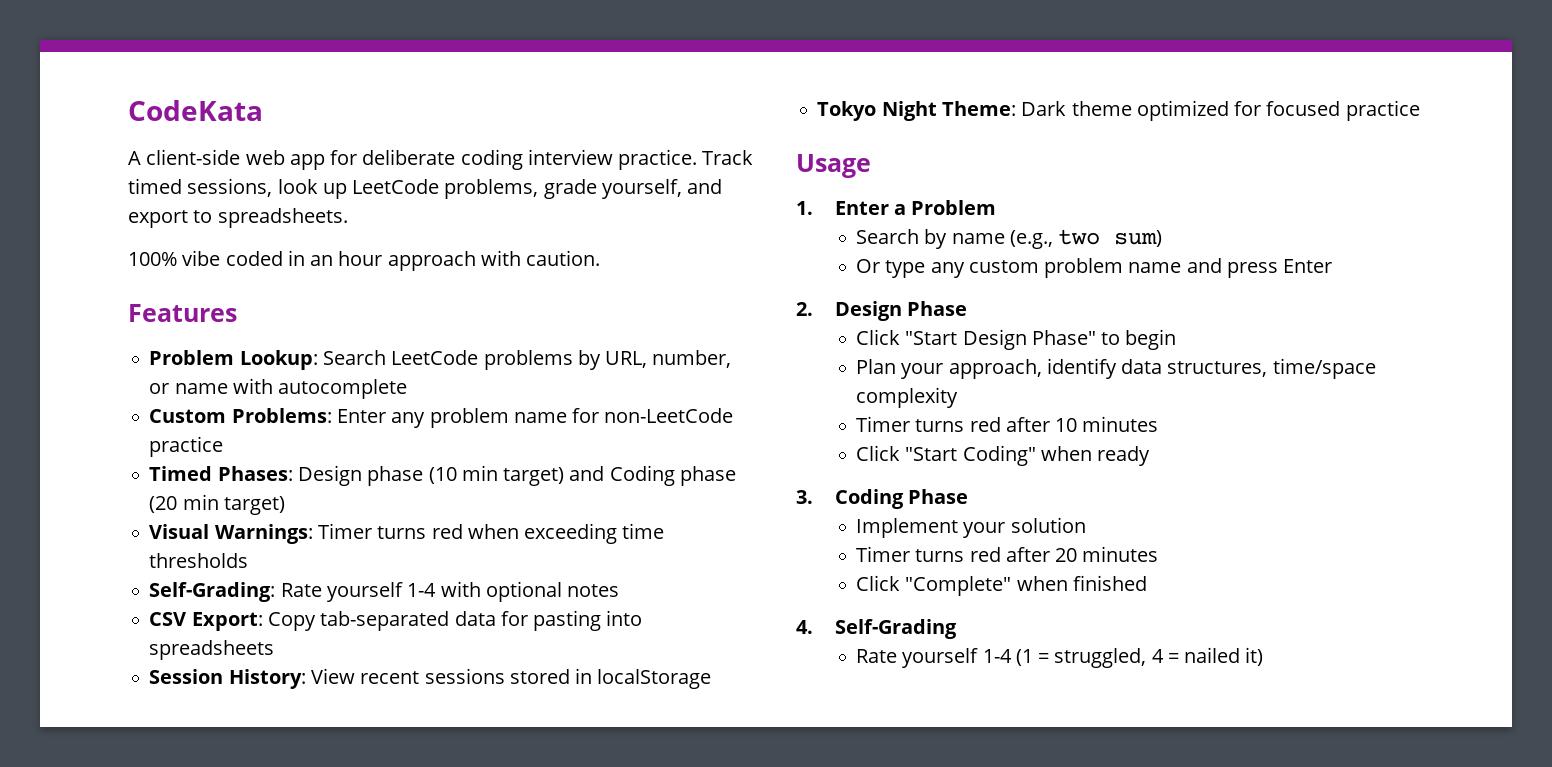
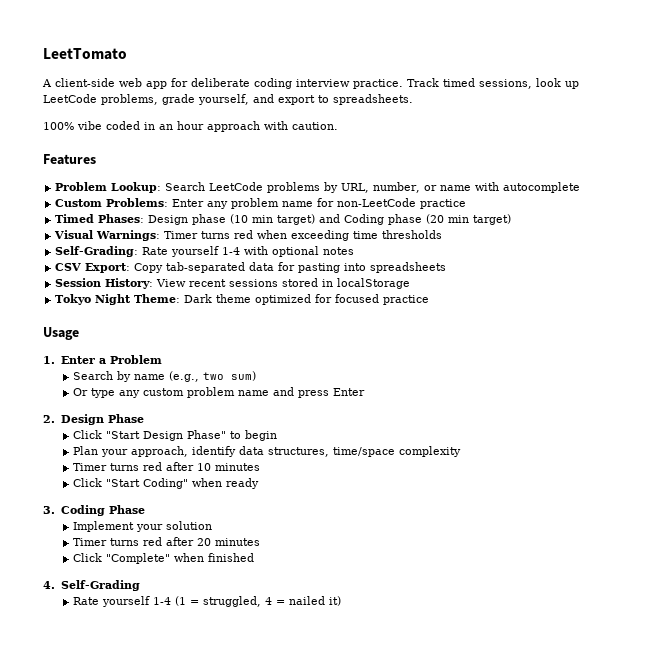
- CodeKata
+ LeetTomato

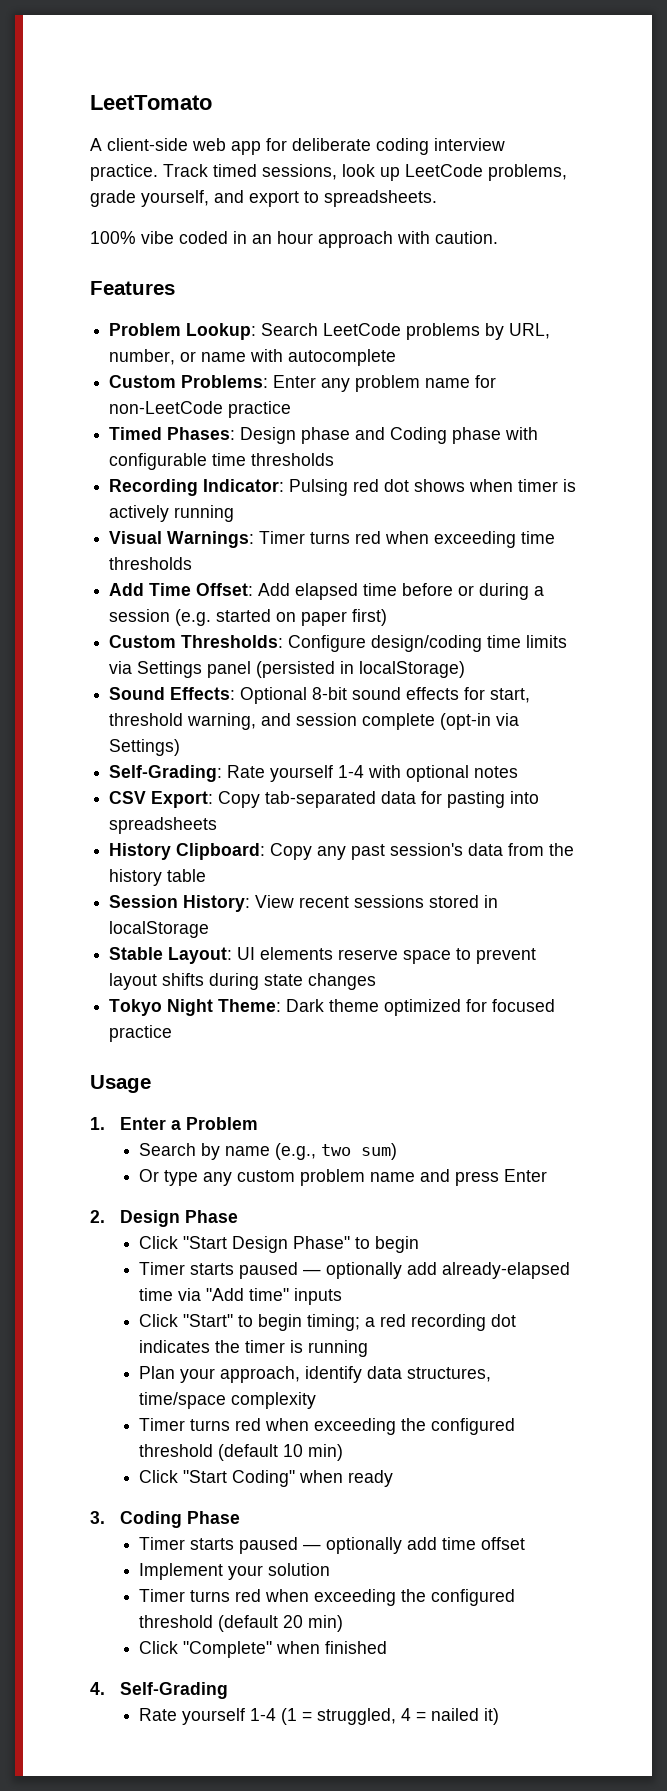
- Timed Phases: Design phase (10 min target) and Coding phase (20 min target)
+ Timed Phases: Design phase and Coding phase with configurable time thresholds
+ Recording Indicator: Pulsing red dot shows when timer is actively running
+ Add Time Offset: Add elapsed time before or during a session (e.g. started on paper first)
+ Custom Thresholds: Configure design/coding time limits via Settings panel (persisted in localStorage)
+ Sound Effects: Optional 8-bit sound effects for start, threshold warning, and session complete (opt-in via Settings)
+ History Clipboard: Copy any past session's data from the history table
+ Stable Layout: UI elements reserve space to prevent layout shifts during state changes
+ Timer starts paused — optionally add already-elapsed time via "Add time" inputs
+ Click "Start" to begin timing; a red recording dot indicates the timer is running
- Timer turns red after 10 minutes
+ Timer turns red when exceeding the configured threshold (default 10 min)
+ Timer starts paused — optionally add time offset
- Timer turns red after 20 minutes
+ Timer turns red when exceeding the configured threshold (default 20 min)

